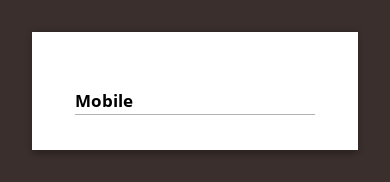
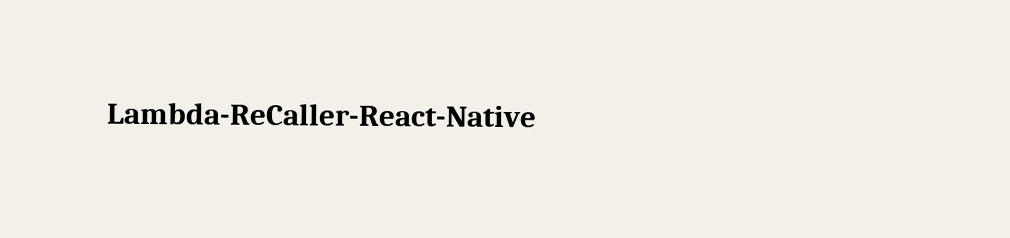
- Mobile
+ Lambda-ReCaller-React-Native

